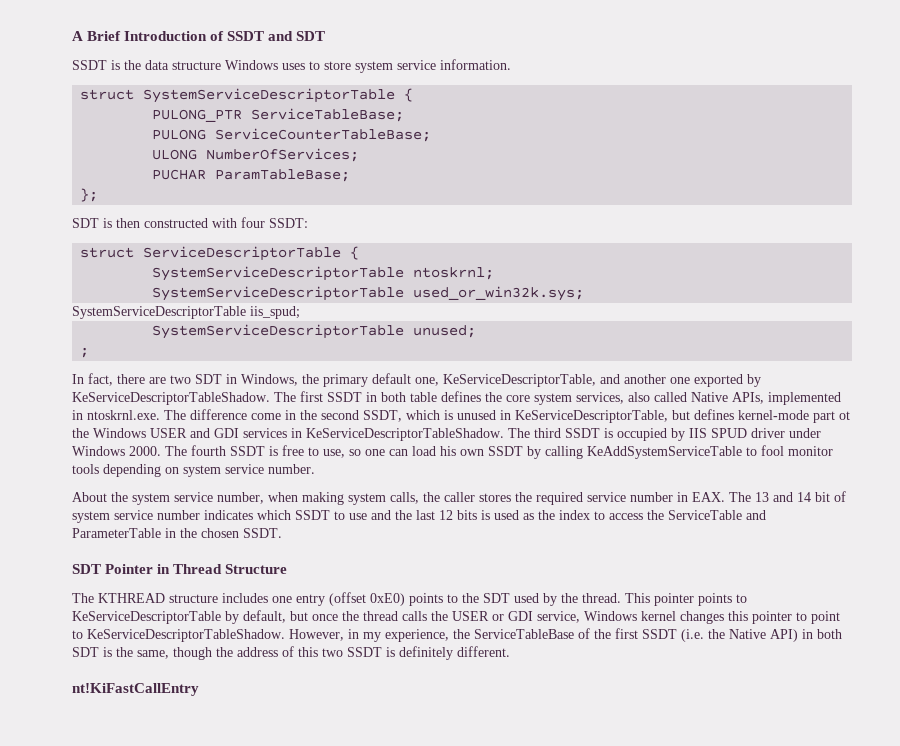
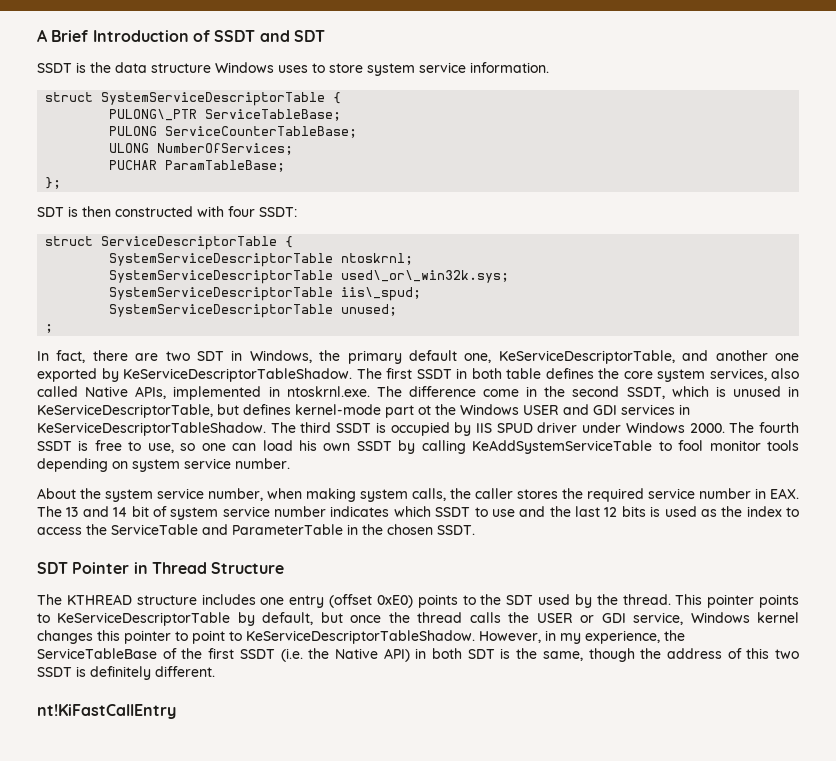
- PULONG_PTR ServiceTableBase;
+ PULONG\_PTR ServiceTableBase;
- SystemServiceDescriptorTable used_or_win32k.sys;
- SystemServiceDescriptorTable iis_spud;
+ SystemServiceDescriptorTable used\_or\_win32k.sys;
+ SystemServiceDescriptorTable iis\_spud;

